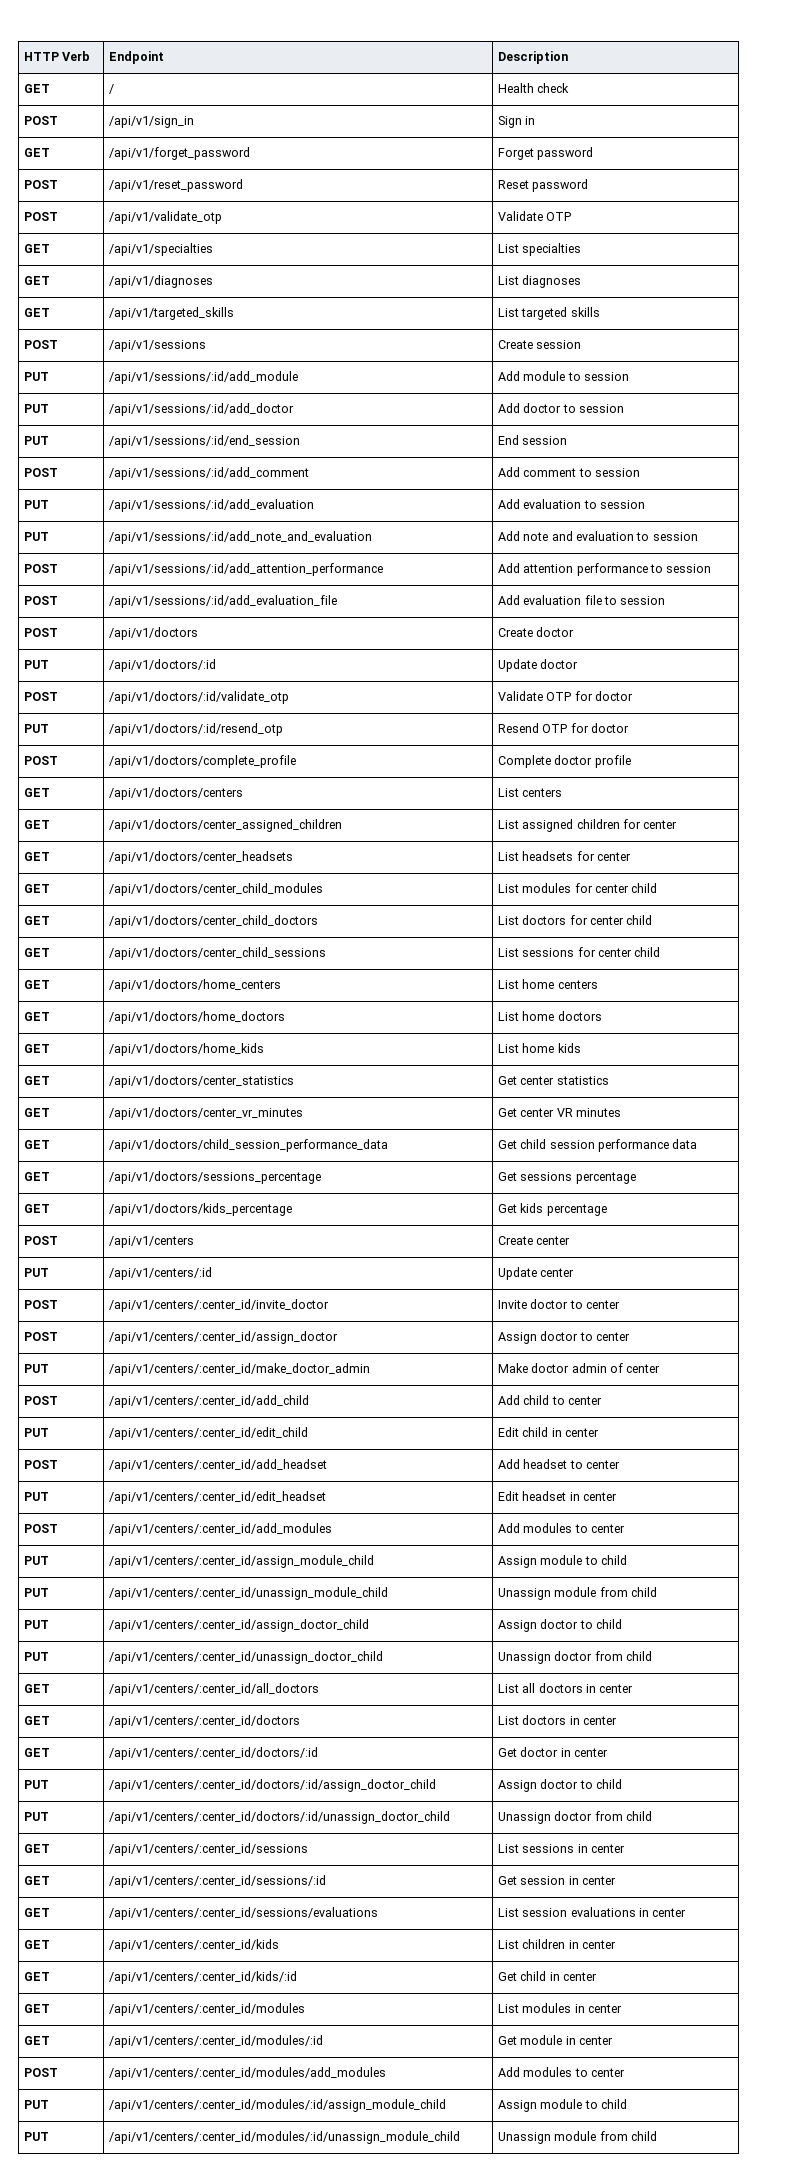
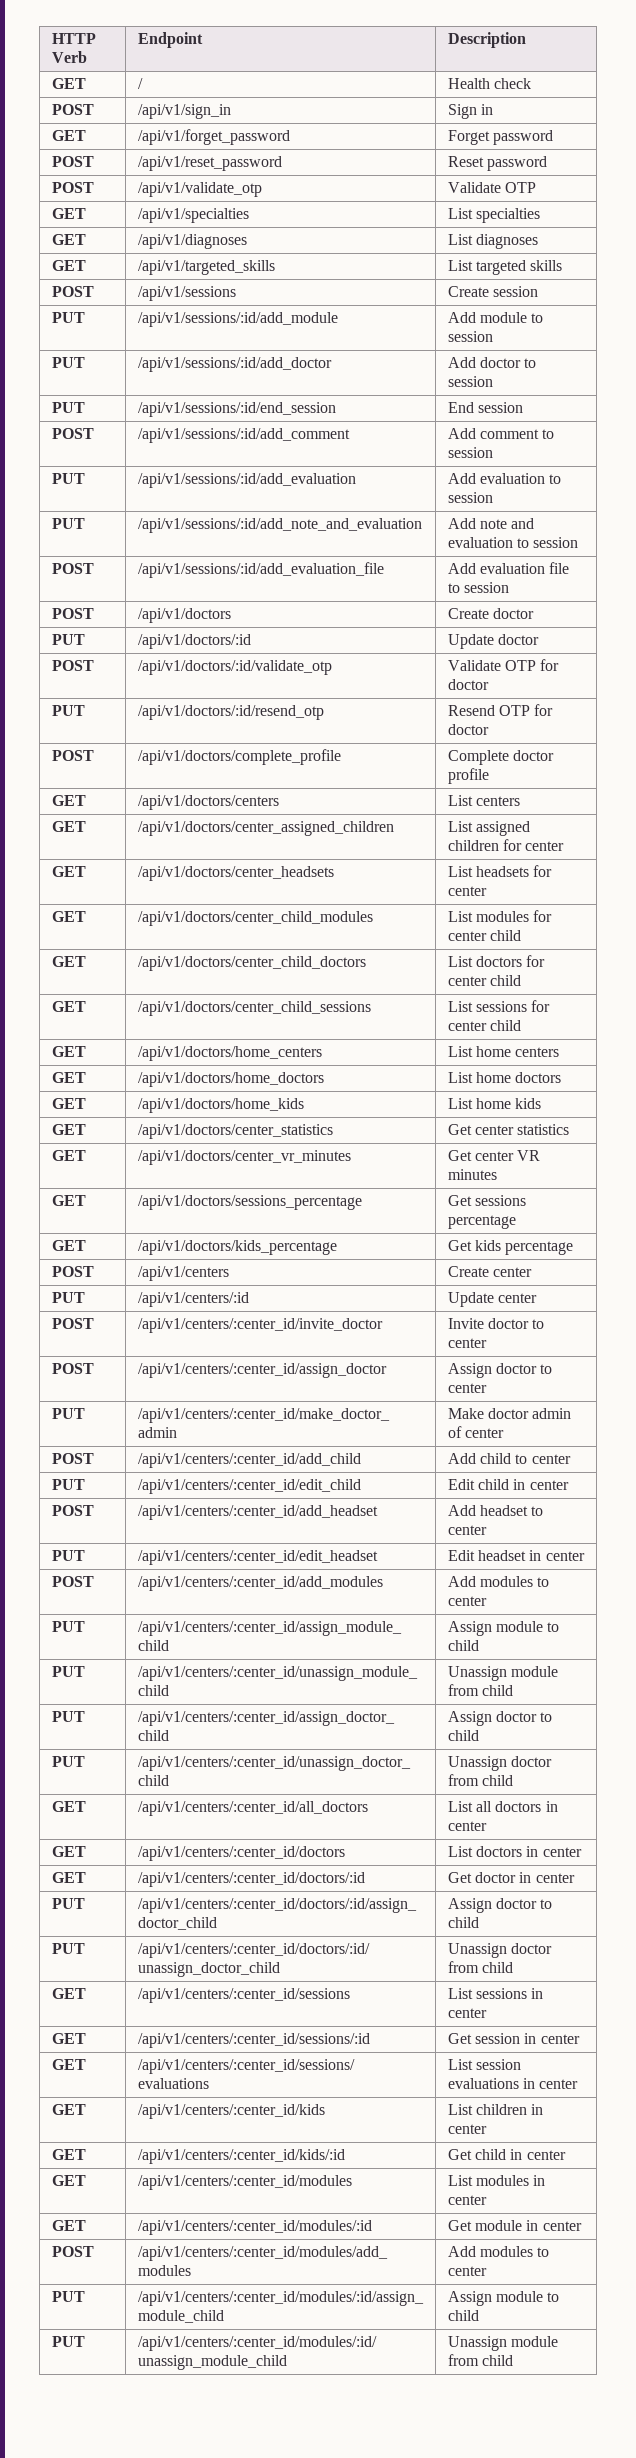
- POST | /api/v1/sessions/:id/add_attention_performance | Add attention performance to session
- GET | /api/v1/doctors/child_session_performance_data | Get child session performance data

